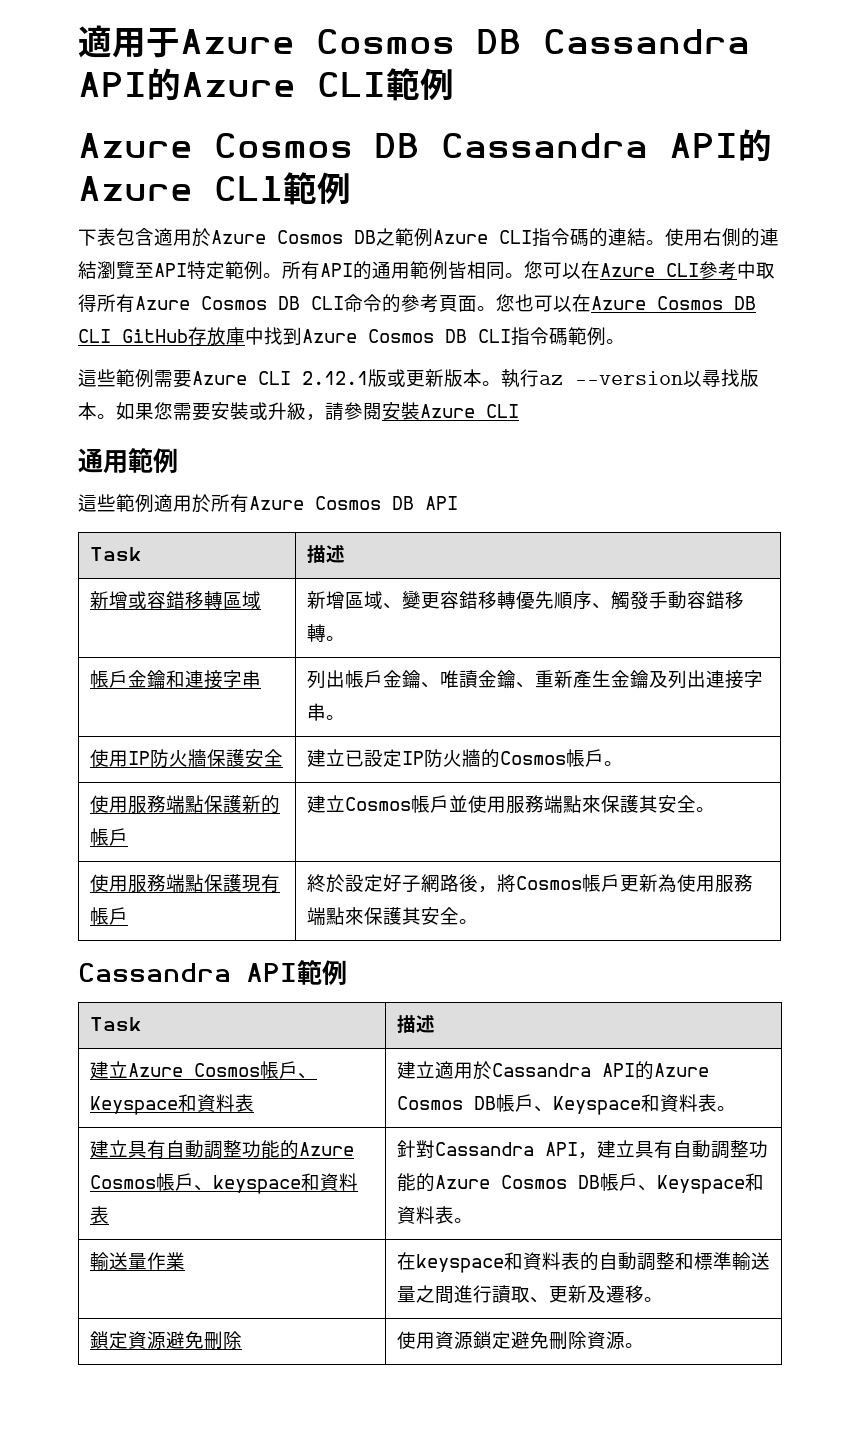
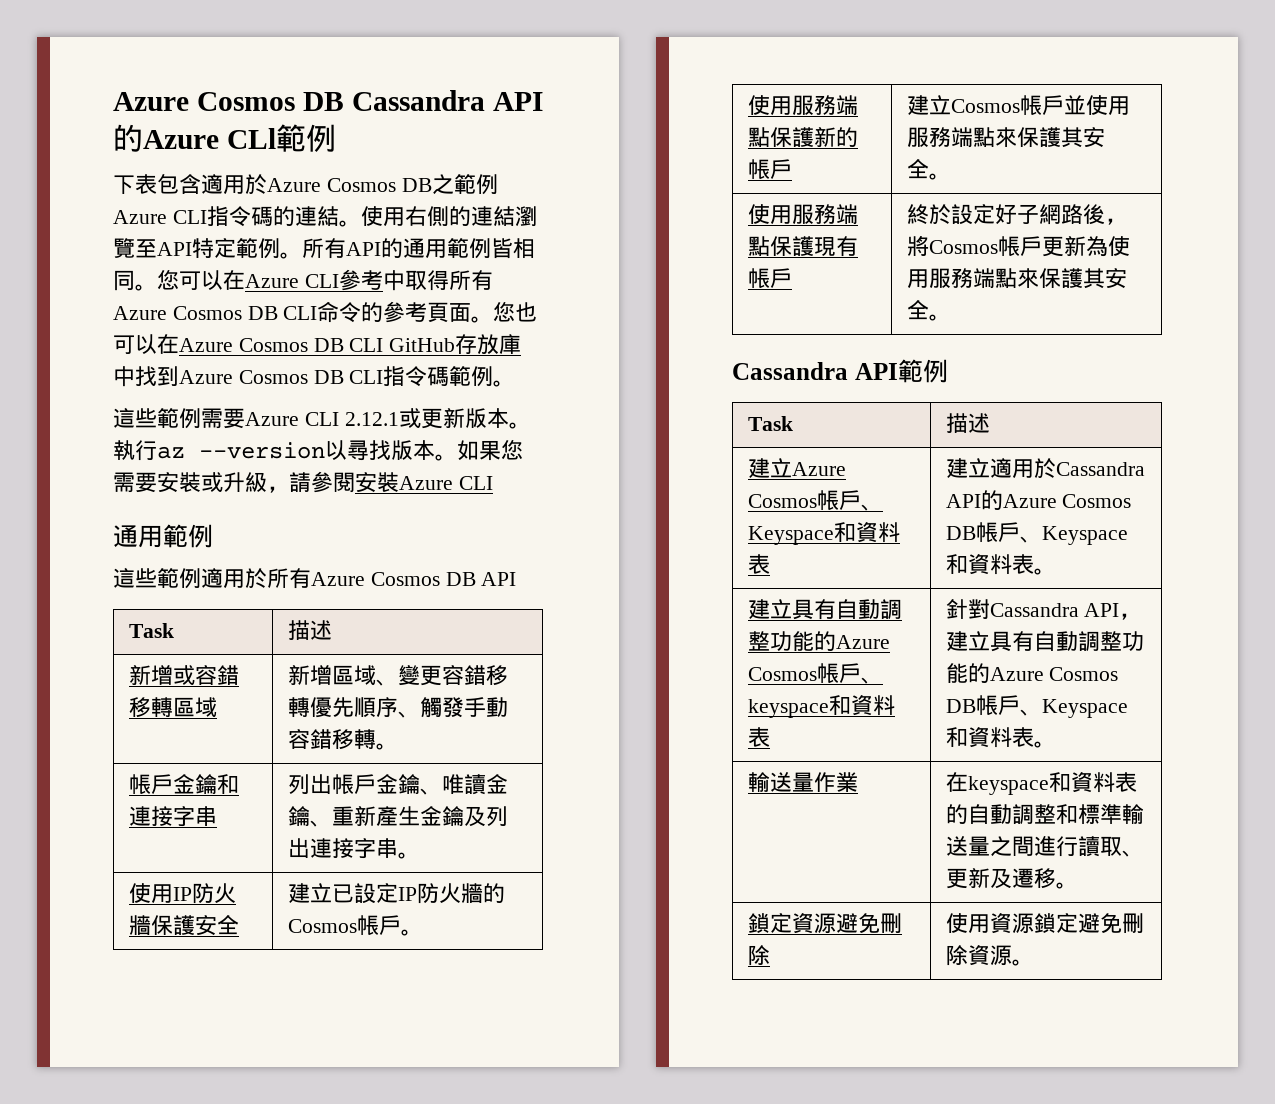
- 適用于Azure Cosmos DB Cassandra API的Azure CLI範例
- 這些範例需要Azure CLI 2.12.1版或更新版本。
+ 這些範例需要Azure CLI 2.12.1或更新版本。

